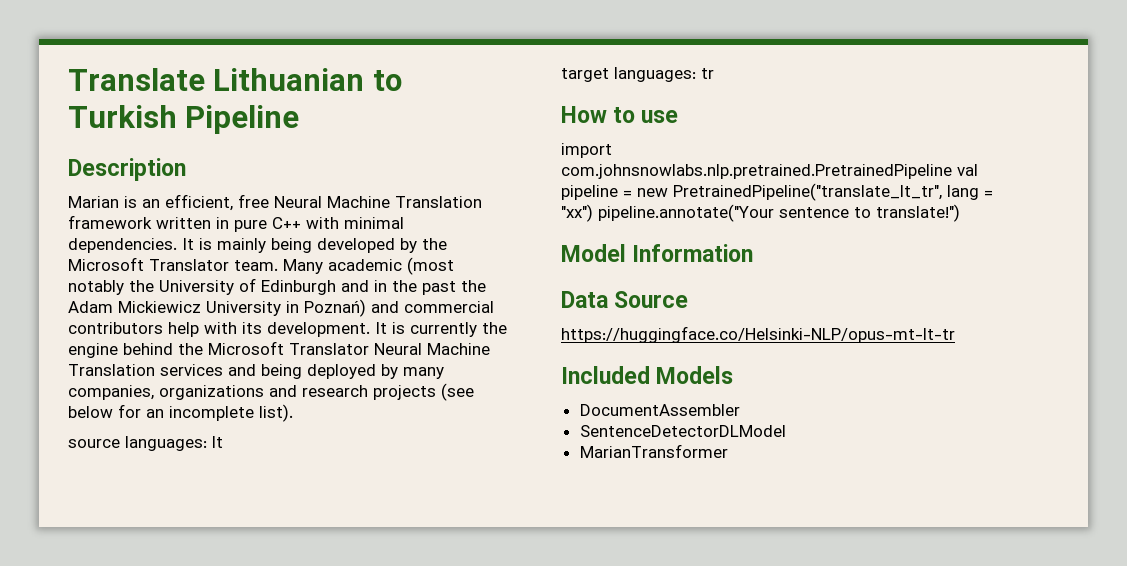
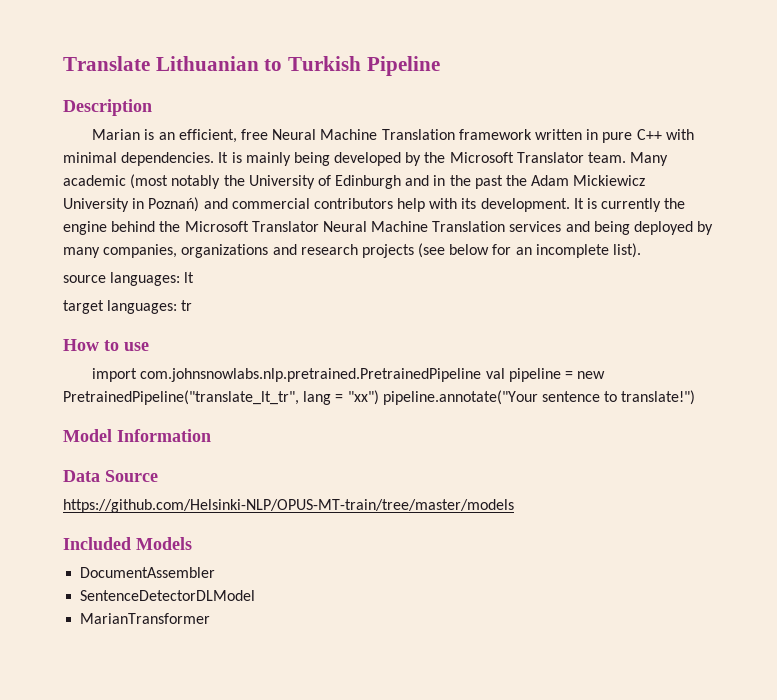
- https://huggingface.co/Helsinki-NLP/opus-mt-lt-tr
+ https://github.com/Helsinki-NLP/OPUS-MT-train/tree/master/models

